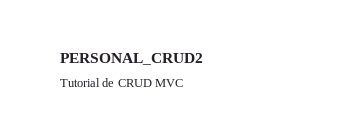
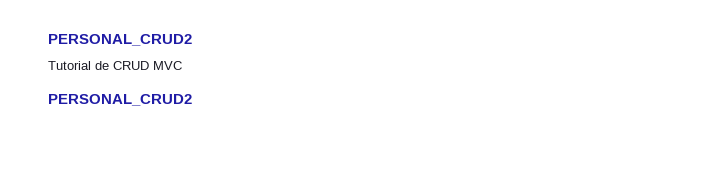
  Tutorial de CRUD MVC
+ PERSONAL_CRUD2

